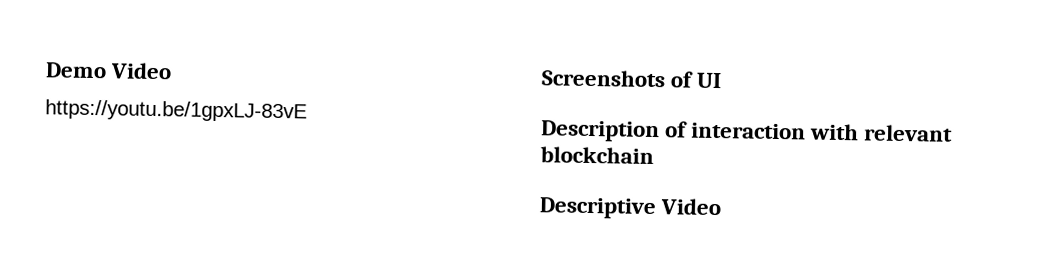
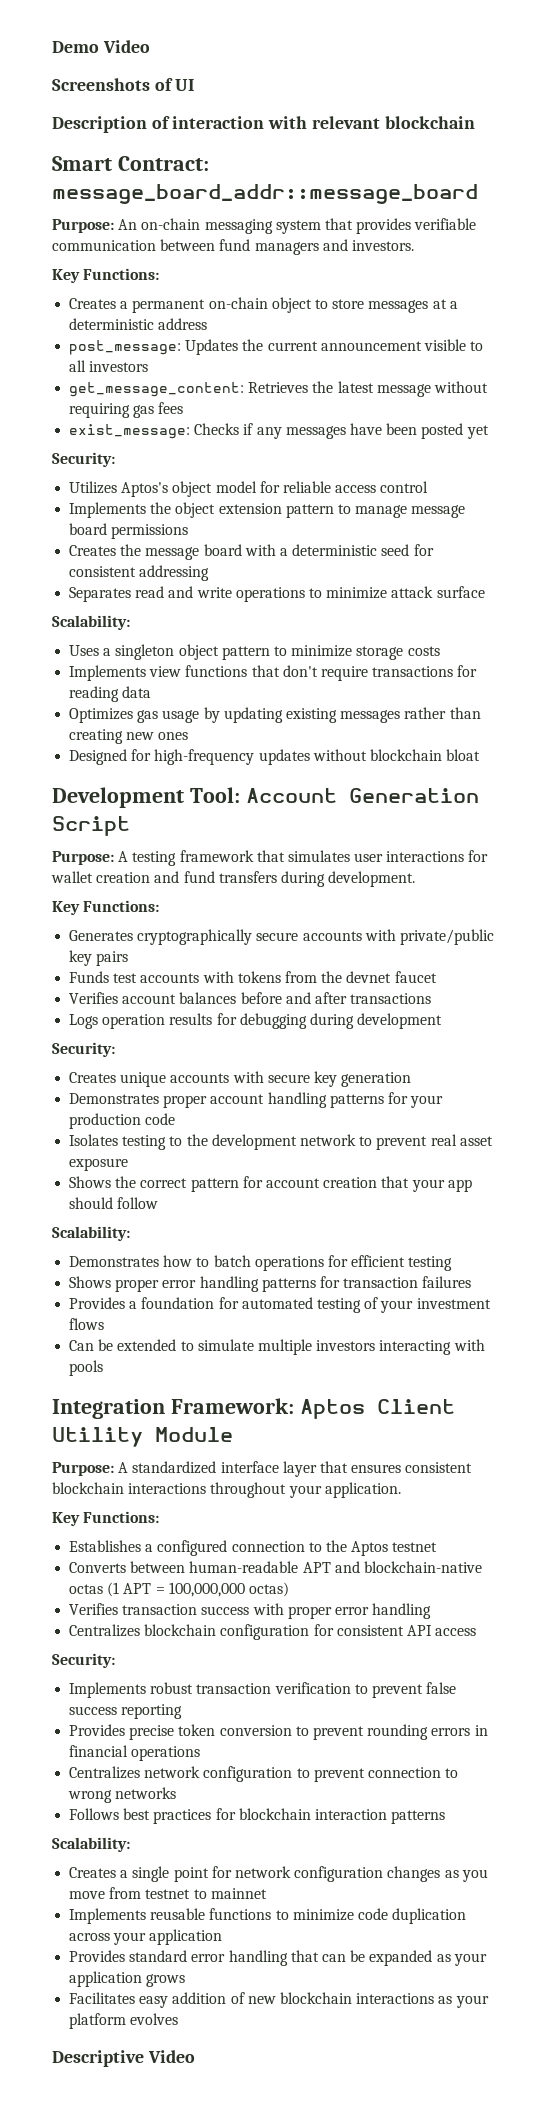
- https://youtu.be/1gpxLJ-83vE
+ Smart Contract: message_board_addr::message_board
+ Purpose: An on-chain messaging system that provides verifiable communication between fund managers and investors.
+ Key Functions:
+ Creates a permanent on-chain object to store messages at a deterministic address
+ post_message: Updates the current announcement visible to all investors
+ get_message_content: Retrieves the latest message without requiring gas fees
+ exist_message: Checks if any messages have been posted yet
+ Security:
+ Utilizes Aptos's object model for reliable access control
+ Implements the object extension pattern to manage message board permissions
+ Creates the message board with a deterministic seed for consistent addressing
+ Separates read and write operations to minimize attack surface
+ Scalability:
+ Uses a singleton object pattern to minimize storage costs
+ Implements view functions that don't require transactions for reading data
+ Optimizes gas usage by updating existing messages rather than creating new ones
+ Designed for high-frequency updates without blockchain bloat
+ Development Tool: Account Generation Script
+ Purpose: A testing framework that simulates user interactions for wallet creation and fund transfers during development.
+ Key Functions:
+ Generates cryptographically secure accounts with private/public key pairs
+ Funds test accounts with tokens from the devnet faucet
+ Verifies account balances before and after transactions
+ Logs operation results for debugging during development
+ Security:
+ Creates unique accounts with secure key generation
+ Demonstrates proper account handling patterns for your production code
+ Isolates testing to the development network to prevent real asset exposure
+ Shows the correct pattern for account creation that your app should follow
+ Scalability:
+ Demonstrates how to batch operations for efficient testing
+ Shows proper error handling patterns for transaction failures
+ Provides a foundation for automated testing of your investment flows
+ Can be extended to simulate multiple investors interacting with pools
+ Integration Framework: Aptos Client Utility Module
+ Purpose: A standardized interface layer that ensures consistent blockchain interactions throughout your application.
+ Key Functions:
+ Establishes a configured connection to the Aptos testnet
+ Converts between human-readable APT and blockchain-native octas (1 APT = 100,000,000 octas)
+ Verifies transaction success with proper error handling
+ Centralizes blockchain configuration for consistent API access
+ Security:
+ Implements robust transaction verification to prevent false success reporting
+ Provides precise token conversion to prevent rounding errors in financial operations
+ Centralizes network configuration to prevent connection to wrong networks
+ Follows best practices for blockchain interaction patterns
+ Scalability:
+ Creates a single point for network configuration changes as you move from testnet to mainnet
+ Implements reusable functions to minimize code duplication across your application
+ Provides standard error handling that can be expanded as your application grows
+ Facilitates easy addition of new blockchain interactions as your platform evolves

